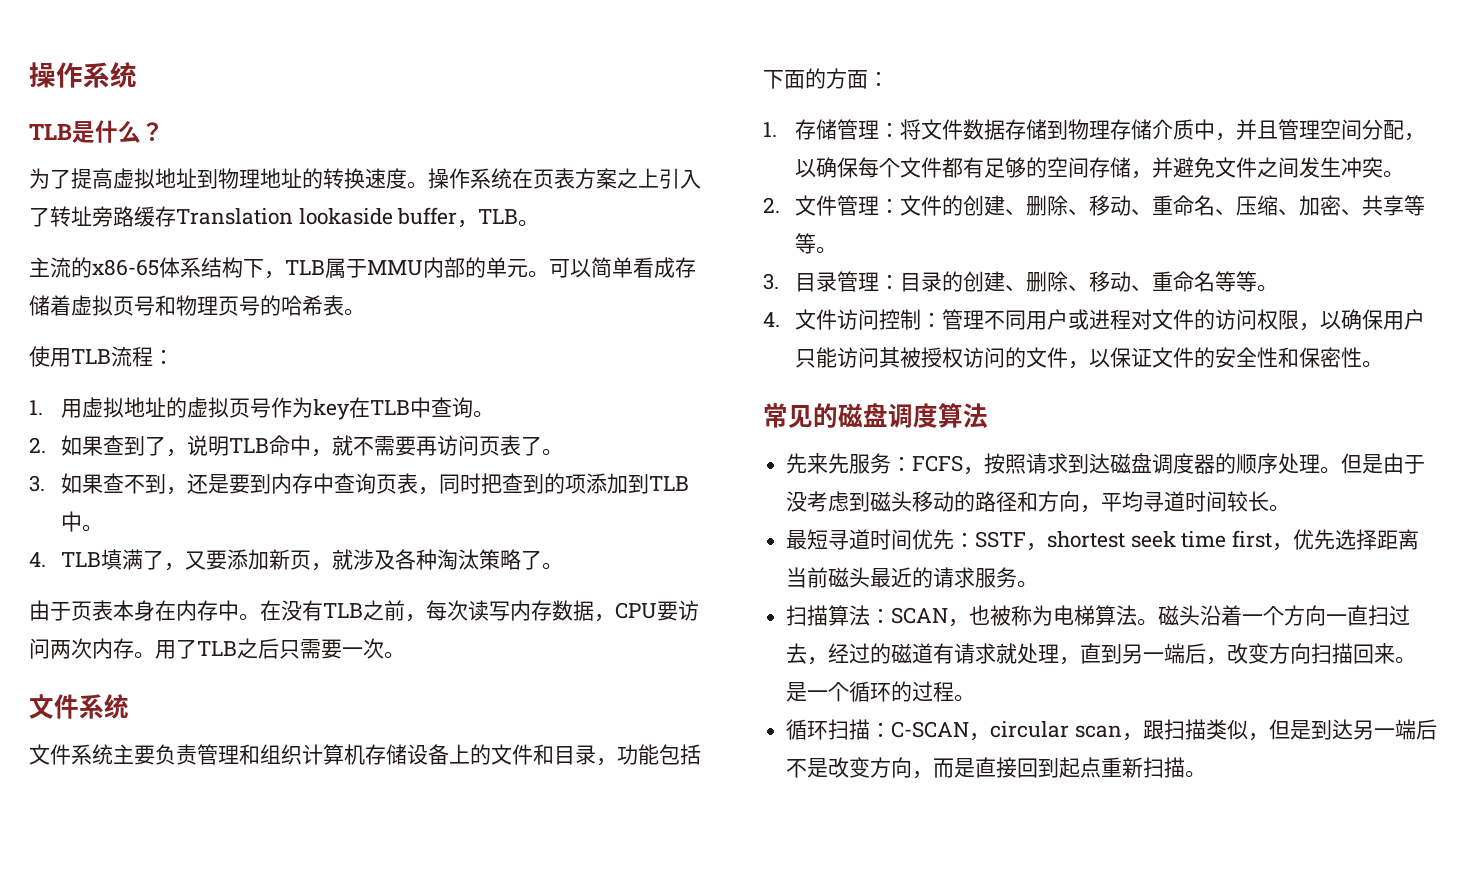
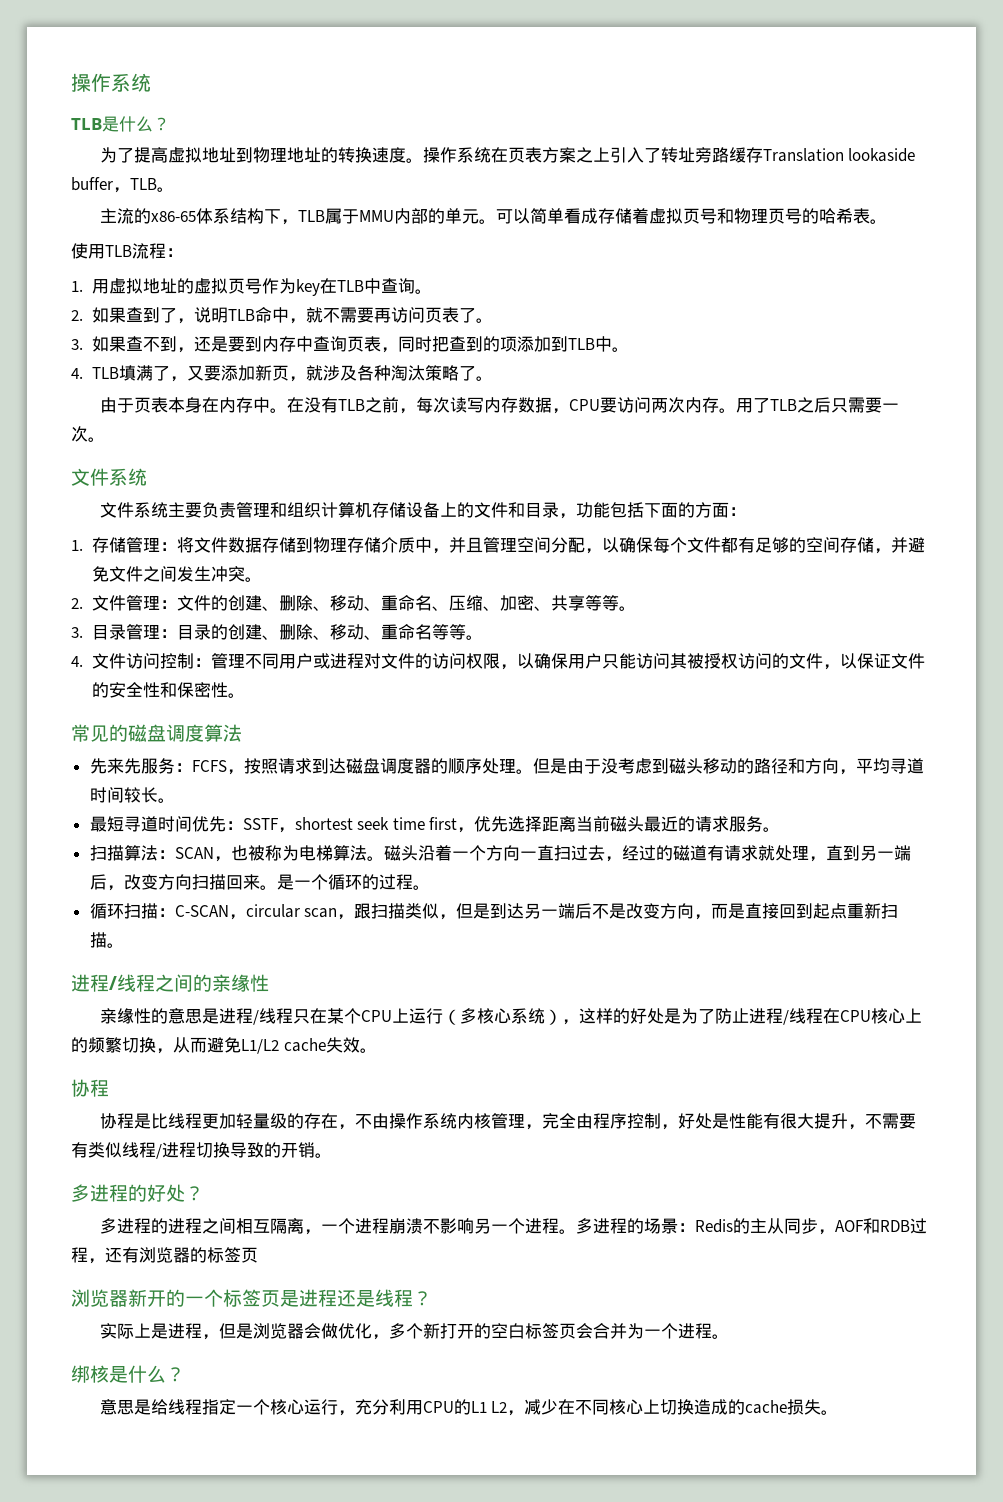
+ 进程/线程之间的亲缘性
+ 亲缘性的意思是进程/线程只在某个CPU上运行（多核心系统），这样的好处是为了防止进程/线程在CPU核心上的频繁切换，从而避免L1/L2 cache失效。
+ 协程
+ 协程是比线程更加轻量级的存在，不由操作系统内核管理，完全由程序控制，好处是性能有很大提升，不需要有类似线程/进程切换导致的开销。
+ 多进程的好处？
+ 多进程的进程之间相互隔离，一个进程崩溃不影响另一个进程。多进程的场景：Redis的主从同步，AOF和RDB过程，还有浏览器的标签页
+ 浏览器新开的一个标签页是进程还是线程？
+ 实际上是进程，但是浏览器会做优化，多个新打开的空白标签页会合并为一个进程。
+ 绑核是什么？
+ 意思是给线程指定一个核心运行，充分利用CPU的L1 L2，减少在不同核心上切换造成的cache损失。

